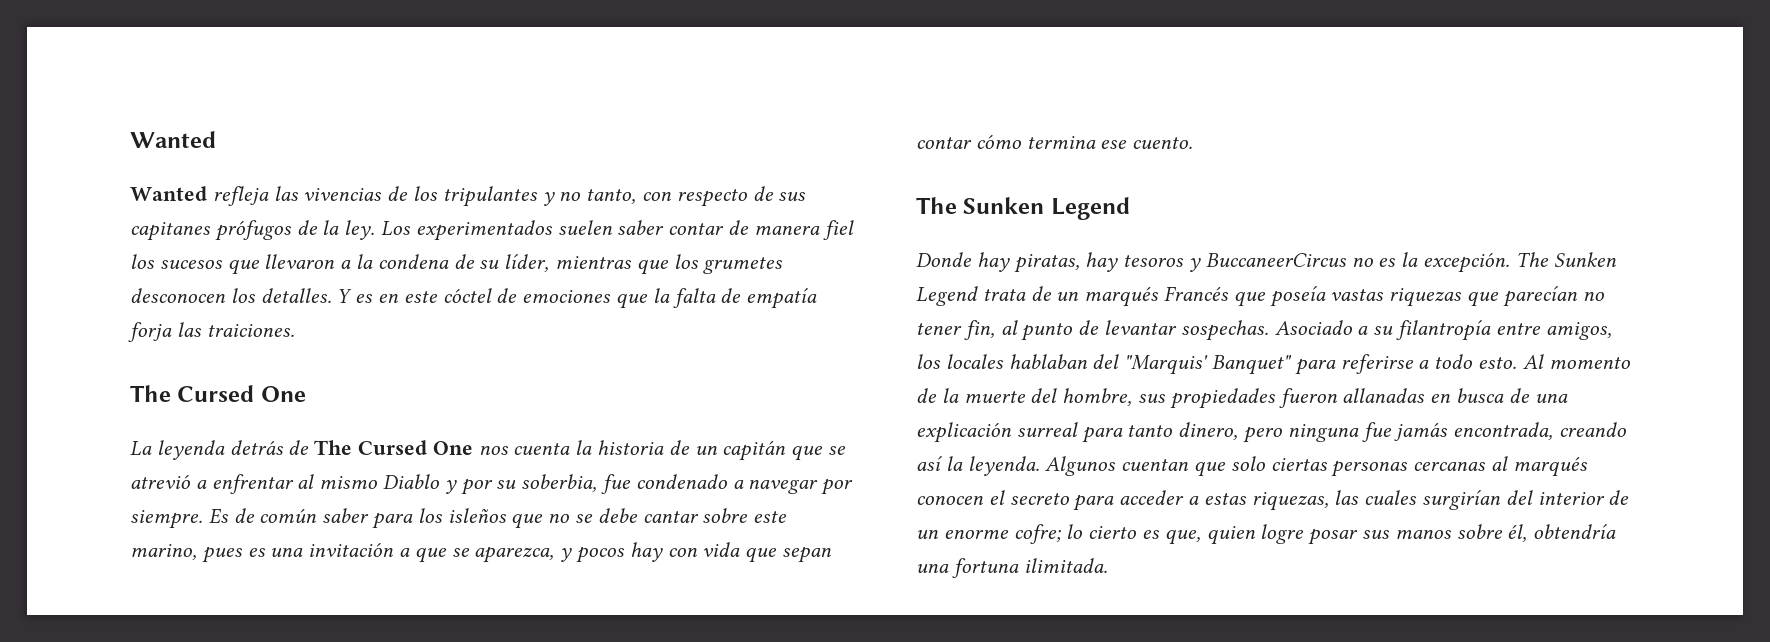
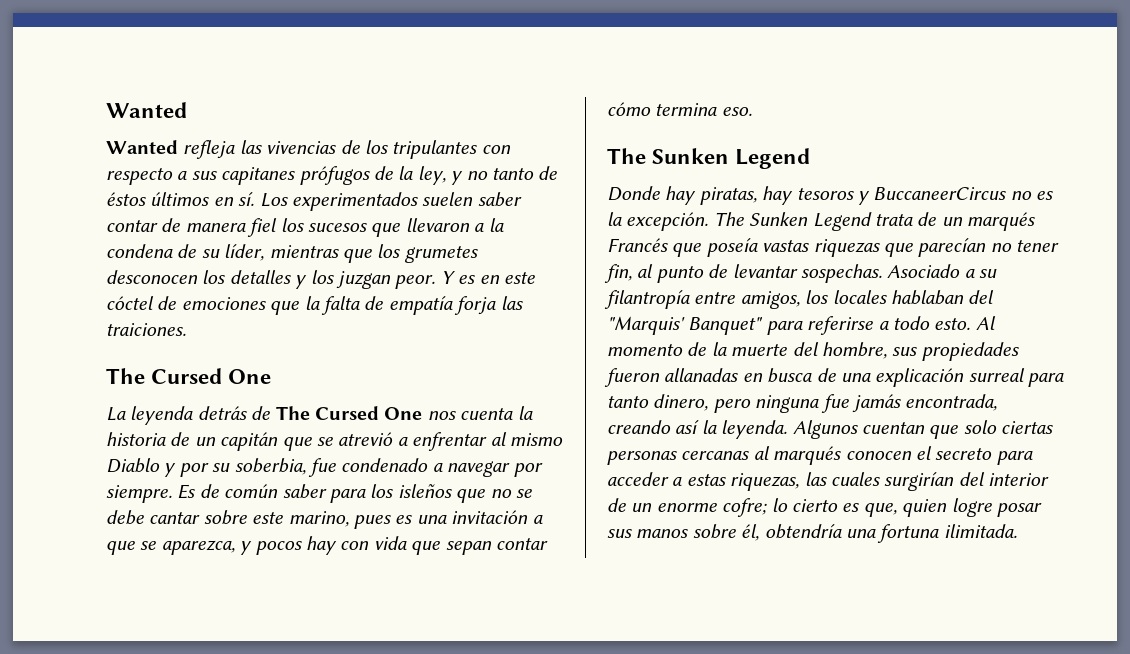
- Wanted refleja las vivencias de los tripulantes y no tanto, con respecto de sus capitanes prófugos de la ley.
+ Wanted refleja las vivencias de los tripulantes con respecto a sus capitanes prófugos de la ley, y no tanto de éstos últimos en sí.
- Los experimentados suelen saber contar de manera fiel los sucesos que llevaron a la condena de su líder, mientras que los grumetes desconocen los detalles.
+ Los experimentados suelen saber contar de manera fiel los sucesos que llevaron a la condena de su líder, mientras que los grumetes desconocen los detalles y los juzgan peor.
- Es de común saber para los isleños que no se debe cantar sobre este marino, pues es una invitación a que se aparezca, y pocos hay con vida que sepan contar cómo termina ese cuento.
+ Es de común saber para los isleños que no se debe cantar sobre este marino, pues es una invitación a que se aparezca, y pocos hay con vida que sepan contar cómo termina eso.

